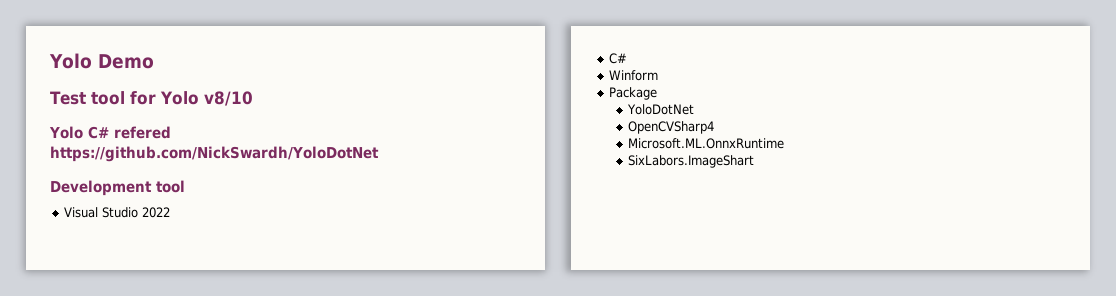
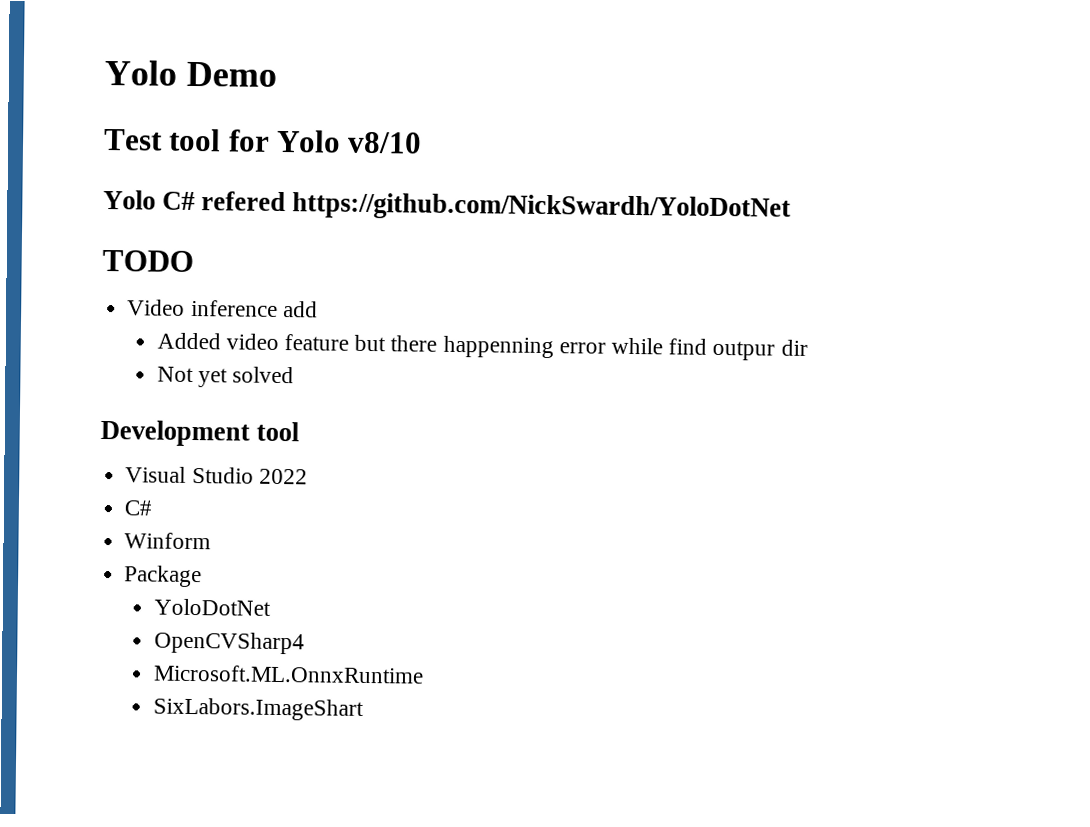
+ TODO
+ Video inference add
+ Added video feature but there happenning error while find outpur dir
+ Not yet solved

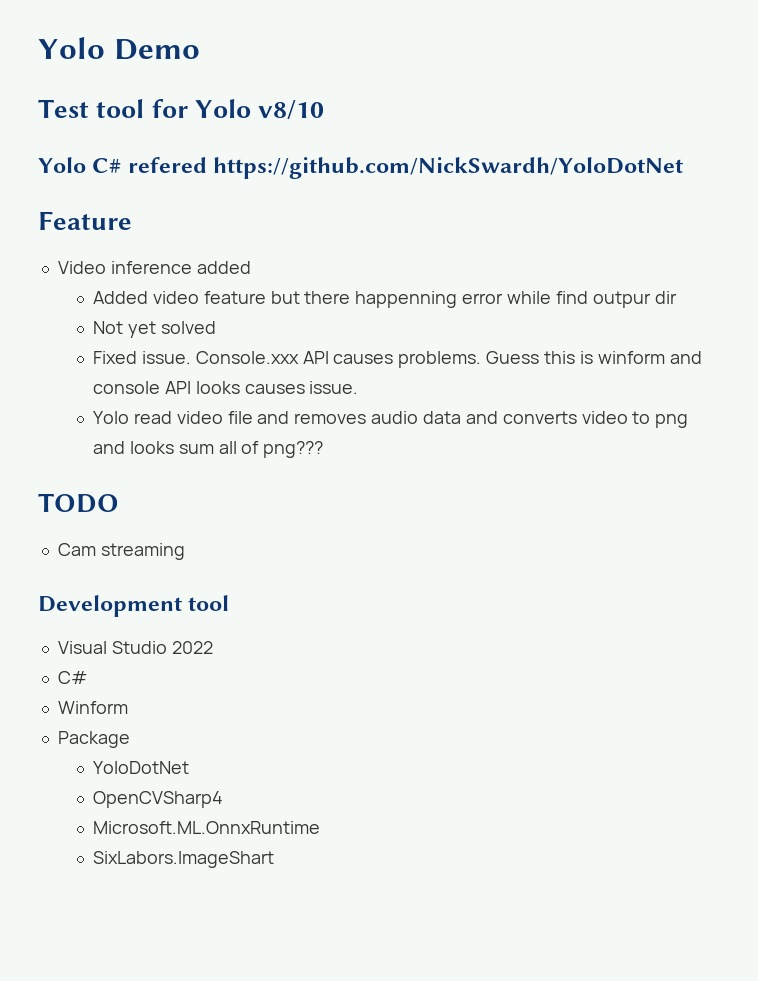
- TODO
+ Feature
- Video inference add
+ Video inference added
+ Fixed issue. Console.xxx API causes problems. Guess this is winform and console API looks causes issue.
+ Yolo read video file and removes audio data and converts video to png and looks sum all of png???
+ TODO
+ Cam streaming

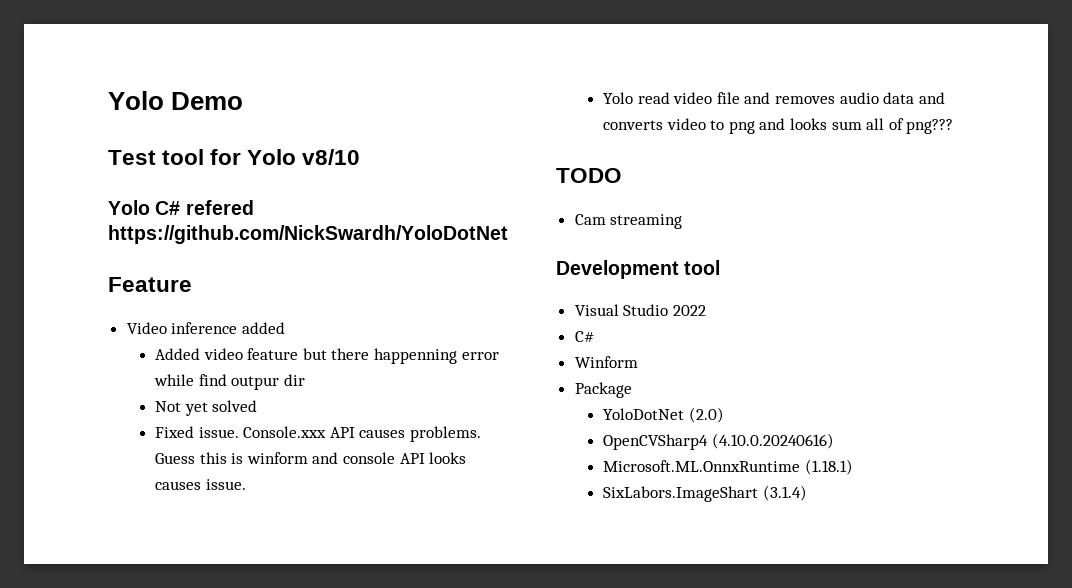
- YoloDotNet
+ YoloDotNet (2.0)
- OpenCVSharp4
+ OpenCVSharp4 (4.10.0.20240616)
- Microsoft.ML.OnnxRuntime
+ Microsoft.ML.OnnxRuntime (1.18.1)
- SixLabors.ImageShart
+ SixLabors.ImageShart (3.1.4)

